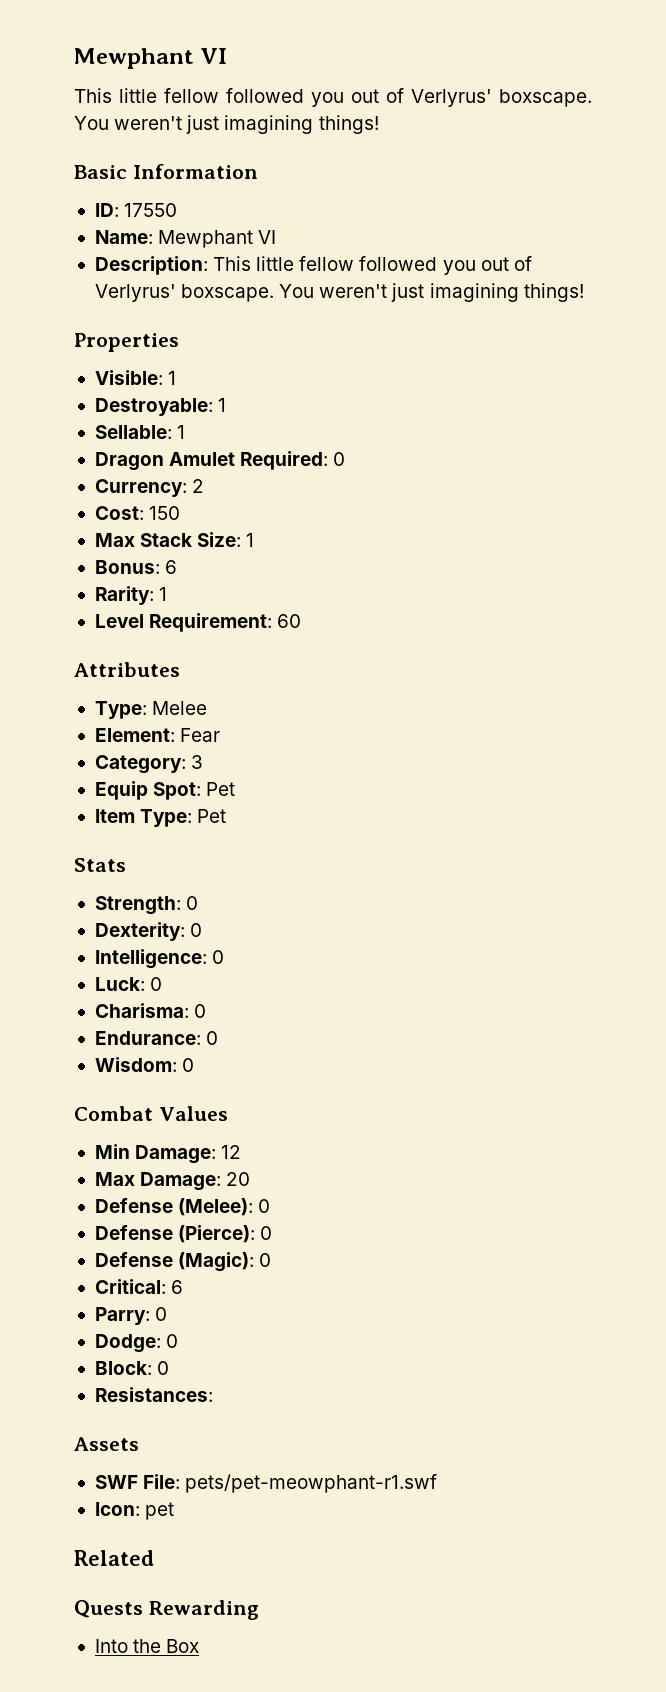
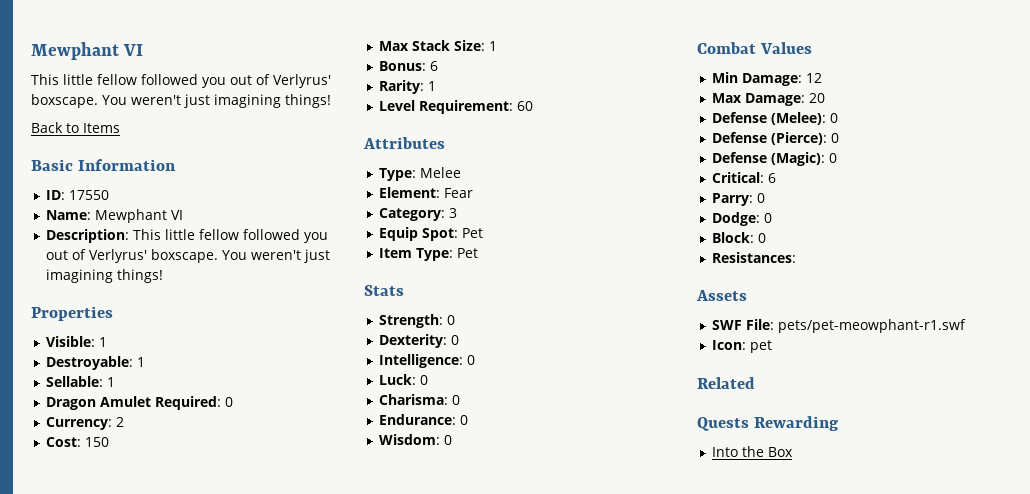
+ Back to Items

